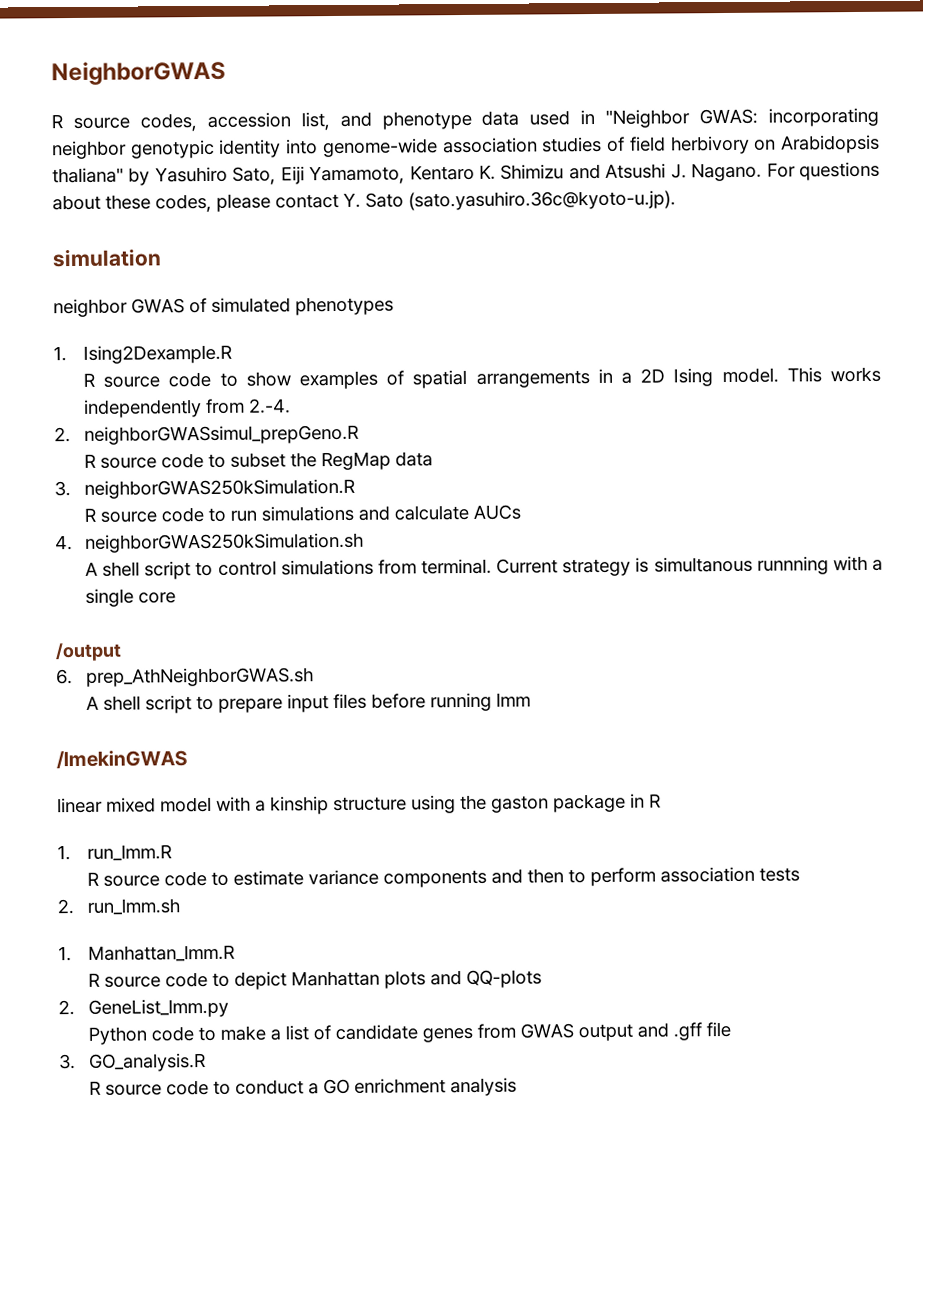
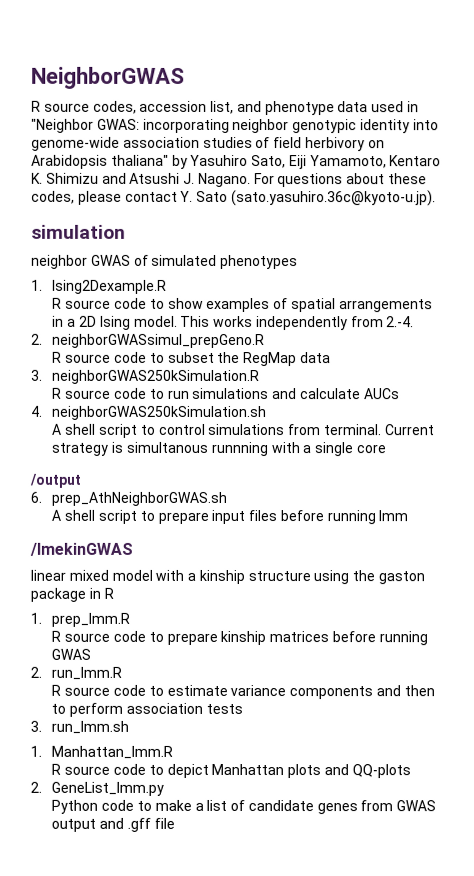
- 1. run_lmm.R
+ 1. prep_lmm.R
+ R source code to prepare kinship matrices before running GWAS
+ 2. run_lmm.R
- 2. run_lmm.sh
+ 3. run_lmm.sh
- 3. GO_analysis.R
- R source code to conduct a GO enrichment analysis

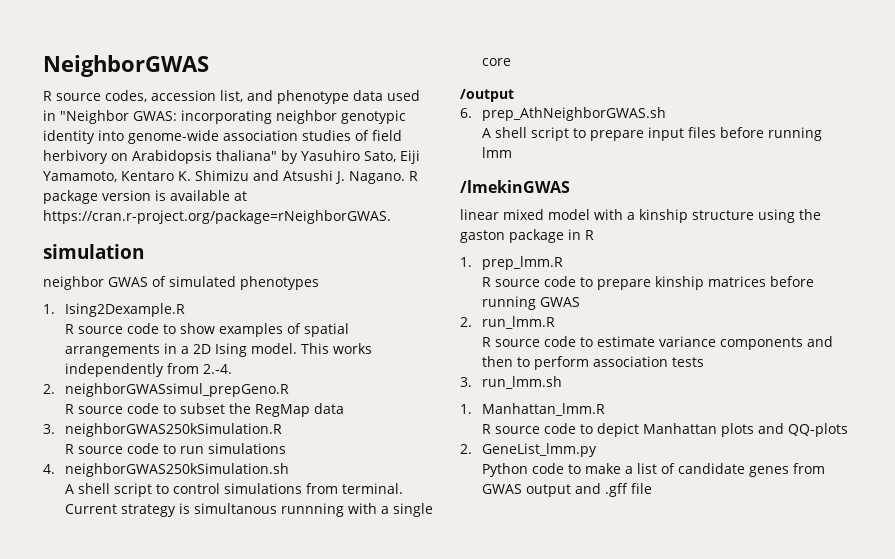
- For questions about these codes, please contact Y. Sato (sato.yasuhiro.36c@kyoto-u.jp).
+ R package version is available at https://cran.r-project.org/package=rNeighborGWAS.
- R source code to run simulations and calculate AUCs
+ R source code to run simulations

